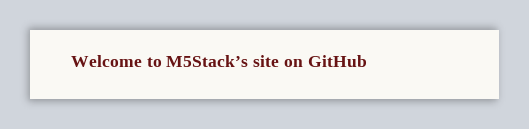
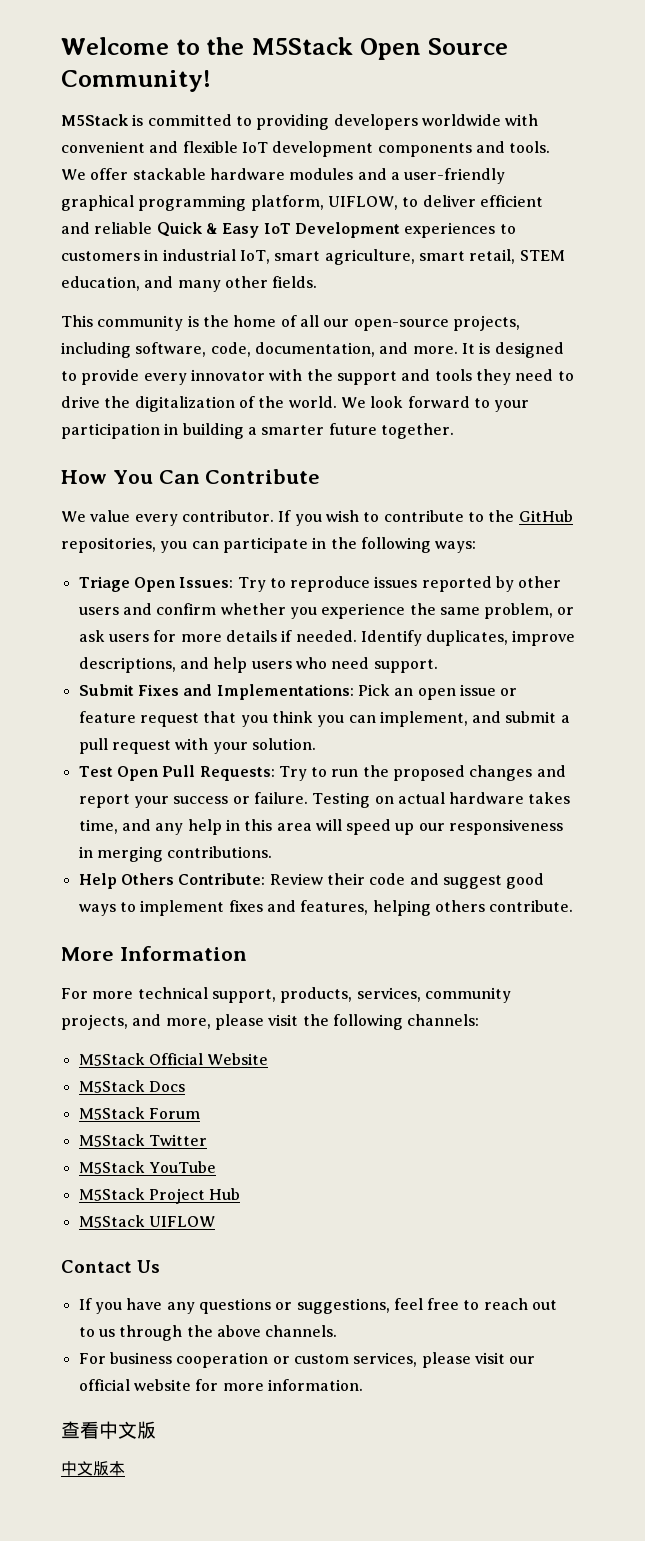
- Welcome to M5Stack’s site on GitHub
+ Welcome to the M5Stack Open Source Community!
+ M5Stack is committed to providing developers worldwide with convenient and flexible IoT development components and tools. We offer stackable hardware modules and a user-friendly graphical programming platform, UIFLOW, to deliver efficient and reliable Quick & Easy IoT Development experiences to customers in industrial IoT, smart agriculture, smart retail, STEM education, and many other fields.
+ This community is the home of all our open-source projects, including software, code, documentation, and more. It is designed to provide every innovator with the support and tools they need to drive the digitalization of the world. We look forward to your participation in building a smarter future together.
+ How You Can Contribute
+ We value every contributor. If you wish to contribute to the GitHub repositories, you can participate in the following ways:
+ Triage Open Issues: Try to reproduce issues reported by other users and confirm whether you experience the same problem, or ask users for more details if needed. Identify duplicates, improve descriptions, and help users who need support.
+ Submit Fixes and Implementations: Pick an open issue or feature request that you think you can implement, and submit a pull request with your solution.
+ Test Open Pull Requests: Try to run the proposed changes and report your success or failure. Testing on actual hardware takes time, and any help in this area will speed up our responsiveness in merging contributions.
+ Help Others Contribute: Review their code and suggest good ways to implement fixes and features, helping others contribute.
+ More Information
+ For more technical support, products, services, community projects, and more, please visit the following channels:
+ M5Stack Official Website
+ M5Stack Docs
+ M5Stack Forum
+ M5Stack Twitter
+ M5Stack YouTube
+ M5Stack Project Hub
+ M5Stack UIFLOW
+ Contact Us
+ If you have any questions or suggestions, feel free to reach out to us through the above channels.
+ For business cooperation or custom services, please visit our official website for more information.
+ 查看中文版
+ 中文版本

